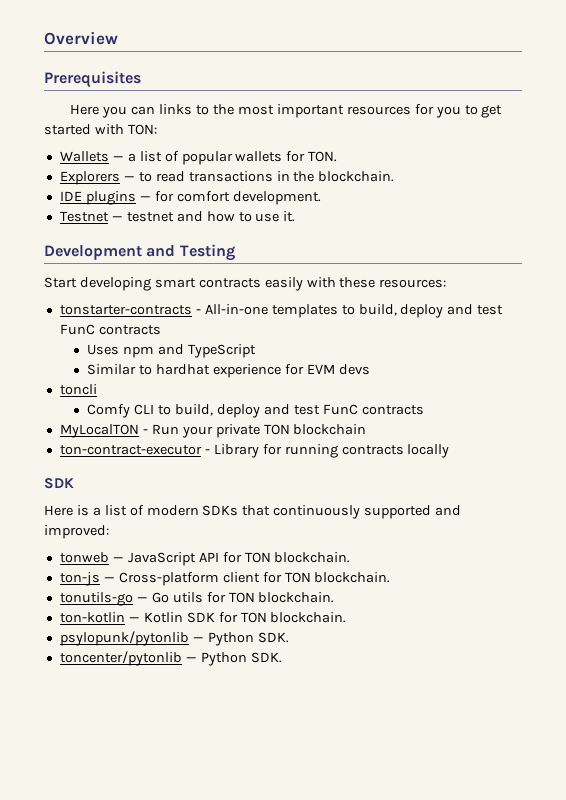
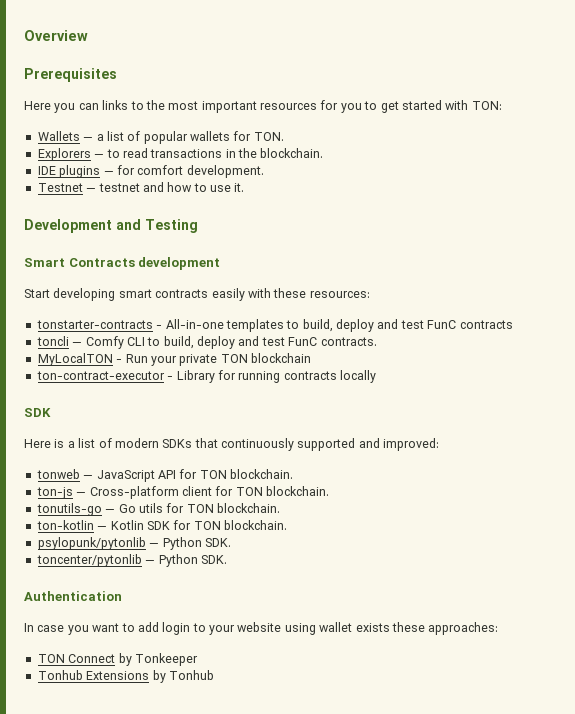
+ Smart Contracts development
- Uses npm and TypeScript
- Similar to hardhat experience for EVM devs
- toncli
- Comfy CLI to build, deploy and test FunC contracts
+ toncli — Comfy CLI to build, deploy and test FunC contracts.
+ Authentication
+ In case you want to add login to your website using wallet exists these approaches:
+ TON Connect by Tonkeeper
+ Tonhub Extensions by Tonhub

